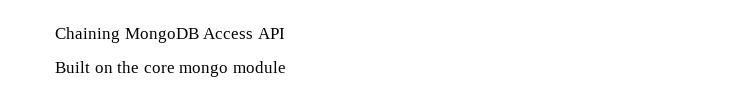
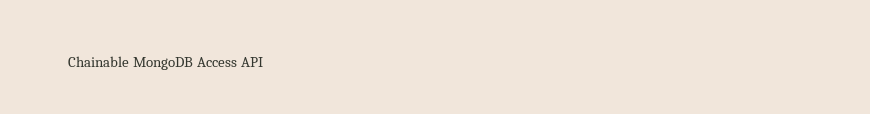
- Chaining MongoDB Access API
+ Chainable MongoDB Access API
- Built on the core mongo module

